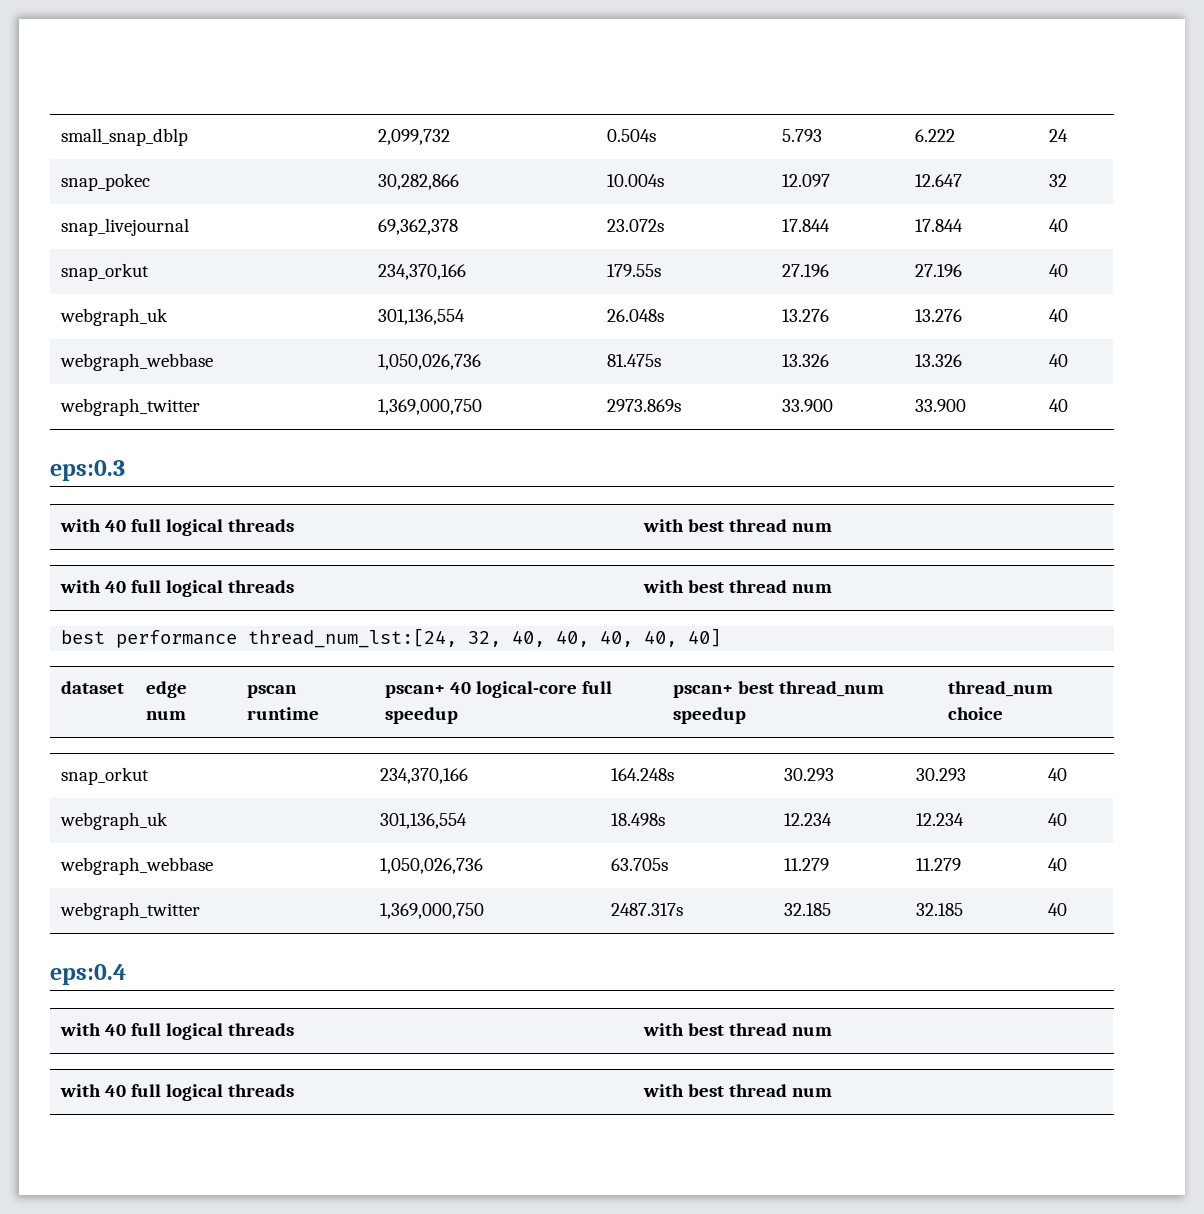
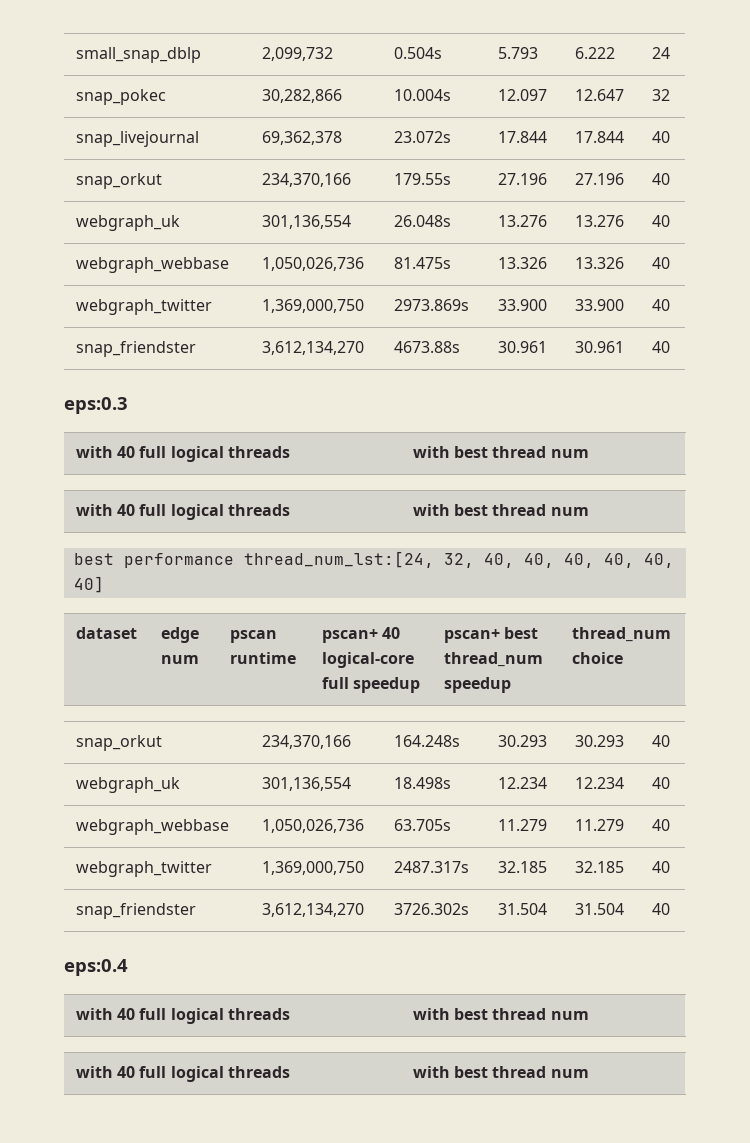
+ snap_friendster | 3,612,134,270 | 4673.88s | 30.961 | 30.961 | 40
- best performance thread_num_lst:[24, 32, 40, 40, 40, 40, 40]
+ best performance thread_num_lst:[24, 32, 40, 40, 40, 40, 40, 40]
+ snap_friendster | 3,612,134,270 | 3726.302s | 31.504 | 31.504 | 40

